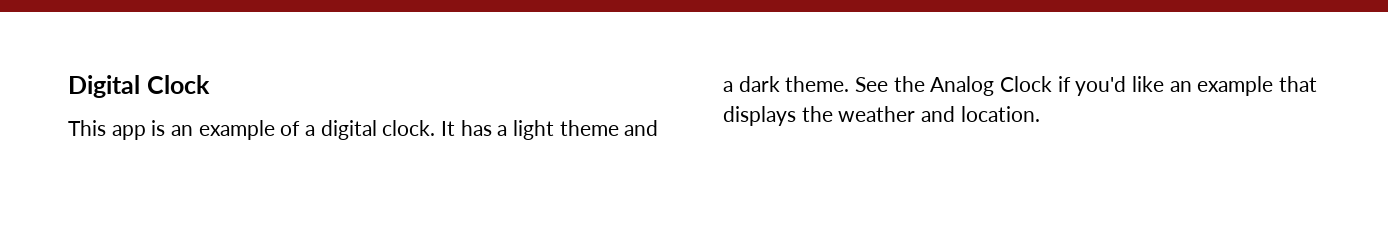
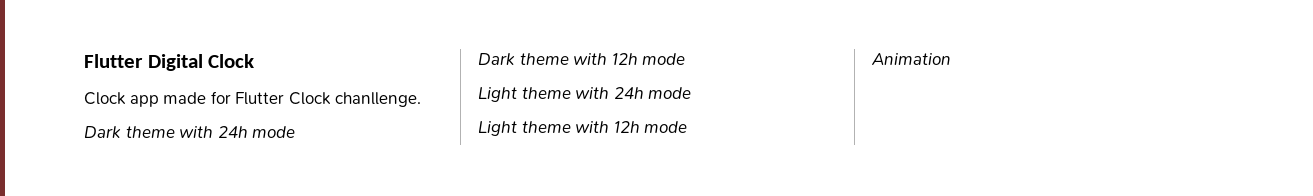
- Digital Clock
+ Flutter Digital Clock
- This app is an example of a digital clock. It has a light theme and a dark theme. See the Analog Clock if you'd like an example that displays the weather and location.
+ Clock app made for Flutter Clock chanllenge.
+ Dark theme with 24h mode
+ Dark theme with 12h mode
+ Light theme with 24h mode
+ Light theme with 12h mode
+ Animation

